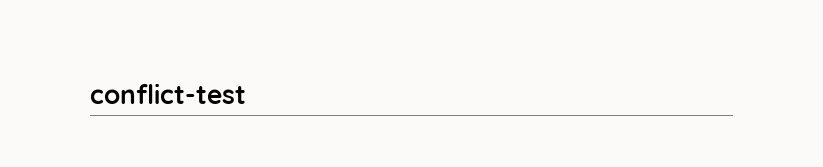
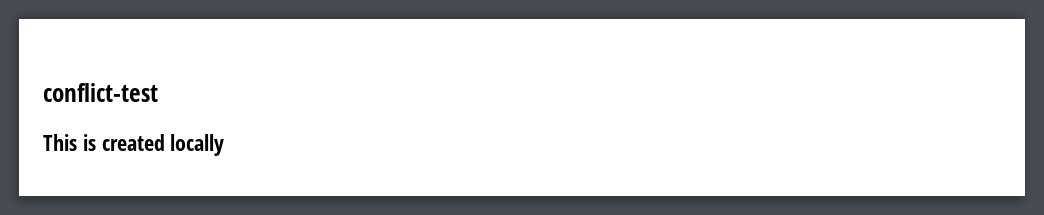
+ This is created locally

